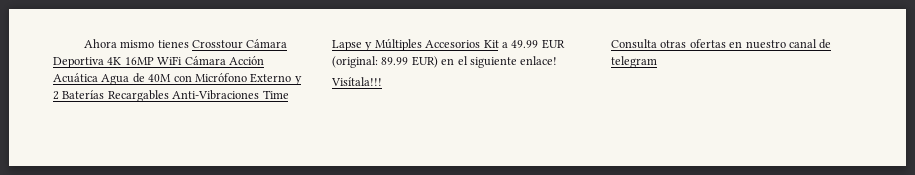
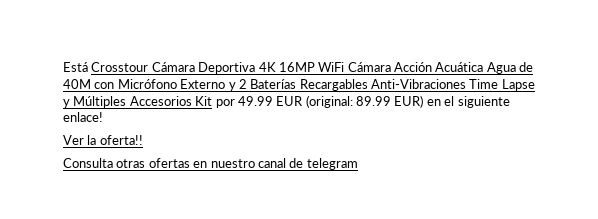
- Ahora mismo tienes Crosstour Cámara Deportiva 4K 16MP WiFi Cámara Acción Acuática Agua de 40M con Micrófono Externo y 2 Baterías Recargables Anti-Vibraciones Time Lapse y Múltiples Accesorios Kit a 49.99 EUR (original: 89.99 EUR) en el siguiente enlace!
+ Está Crosstour Cámara Deportiva 4K 16MP WiFi Cámara Acción Acuática Agua de 40M con Micrófono Externo y 2 Baterías Recargables Anti-Vibraciones Time Lapse y Múltiples Accesorios Kit por 49.99 EUR (original: 89.99 EUR) en el siguiente enlace!
- Visítala!!!
+ Ver la oferta!!

